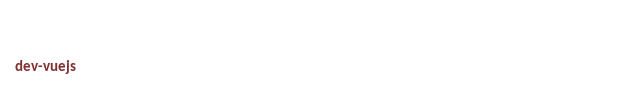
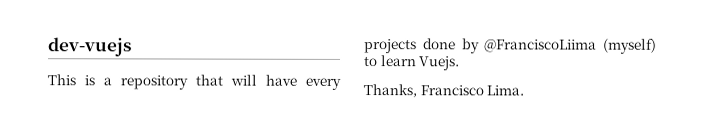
+ This is a repository that will have every projects done by @FranciscoLiima (myself) to learn Vuejs.
+ Thanks, Francisco Lima.

